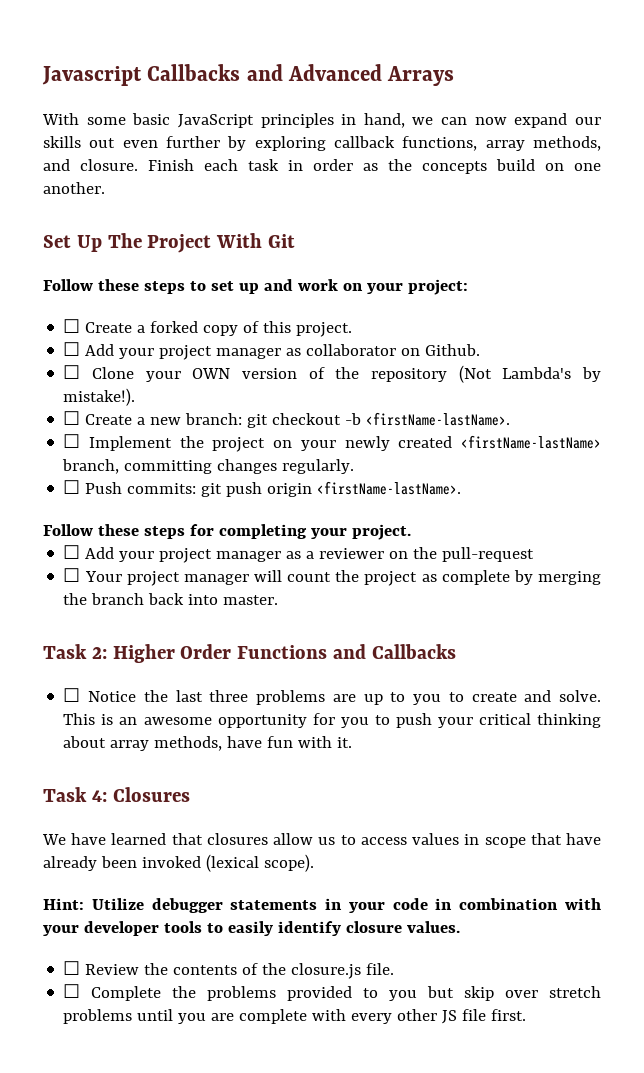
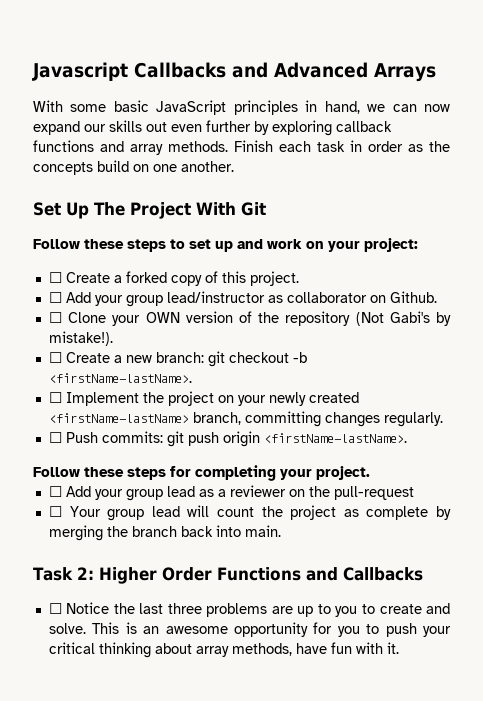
- With some basic JavaScript principles in hand, we can now expand our skills out even further by exploring callback functions, array methods, and closure.
+ With some basic JavaScript principles in hand, we can now expand our skills out even further by exploring callback functions and array methods.
- ☐ Add your project manager as collaborator on Github.
+ ☐ Add your group lead/instructor as collaborator on Github.
- ☐ Clone your OWN version of the repository (Not Lambda's by mistake!).
+ ☐ Clone your OWN version of the repository (Not Gabi's by mistake!).
- ☐ Add your project manager as a reviewer on the pull-request
+ ☐ Add your group lead as a reviewer on the pull-request
- ☐ Your project manager will count the project as complete by merging the branch back into master.
+ ☐ Your group lead will count the project as complete by merging the branch back into main.
- Task 4: Closures
- We have learned that closures allow us to access values in scope that have already been invoked (lexical scope).
- Hint: Utilize debugger statements in your code in combination with your developer tools to easily identify closure values.
- ☐ Review the contents of the closure.js file.
- ☐ Complete the problems provided to you but skip over stretch problems until you are complete with every other JS file first.

